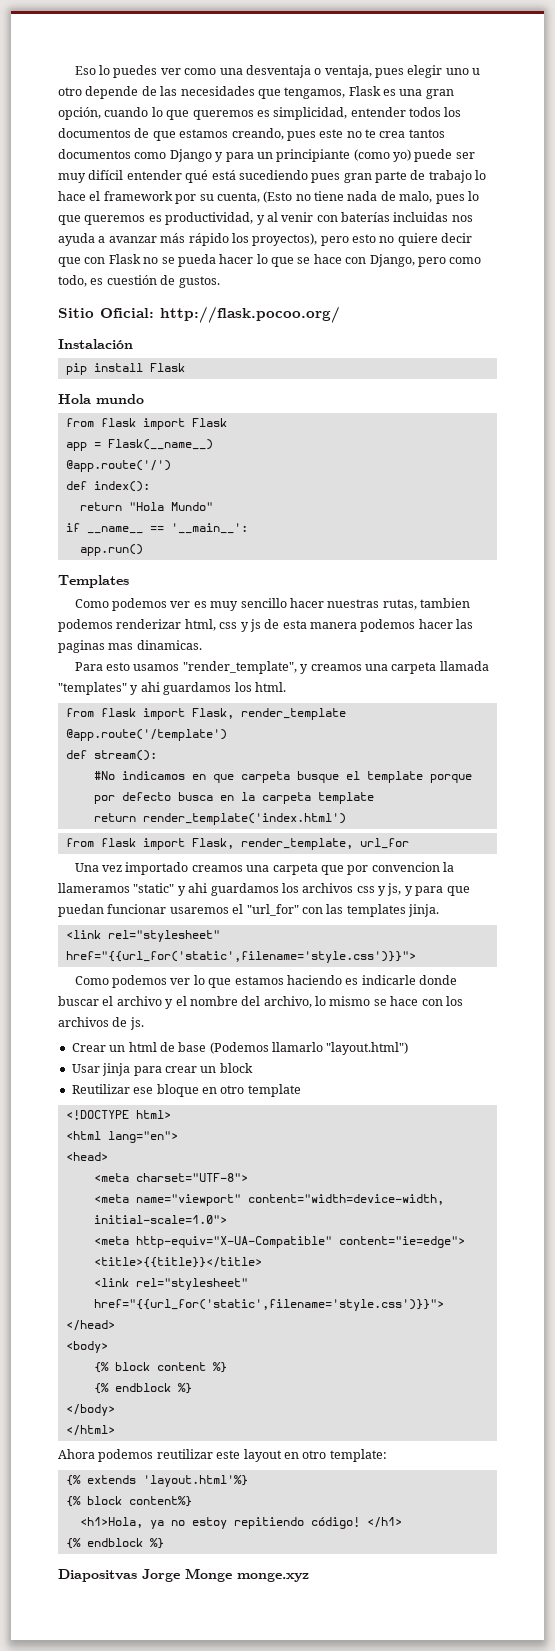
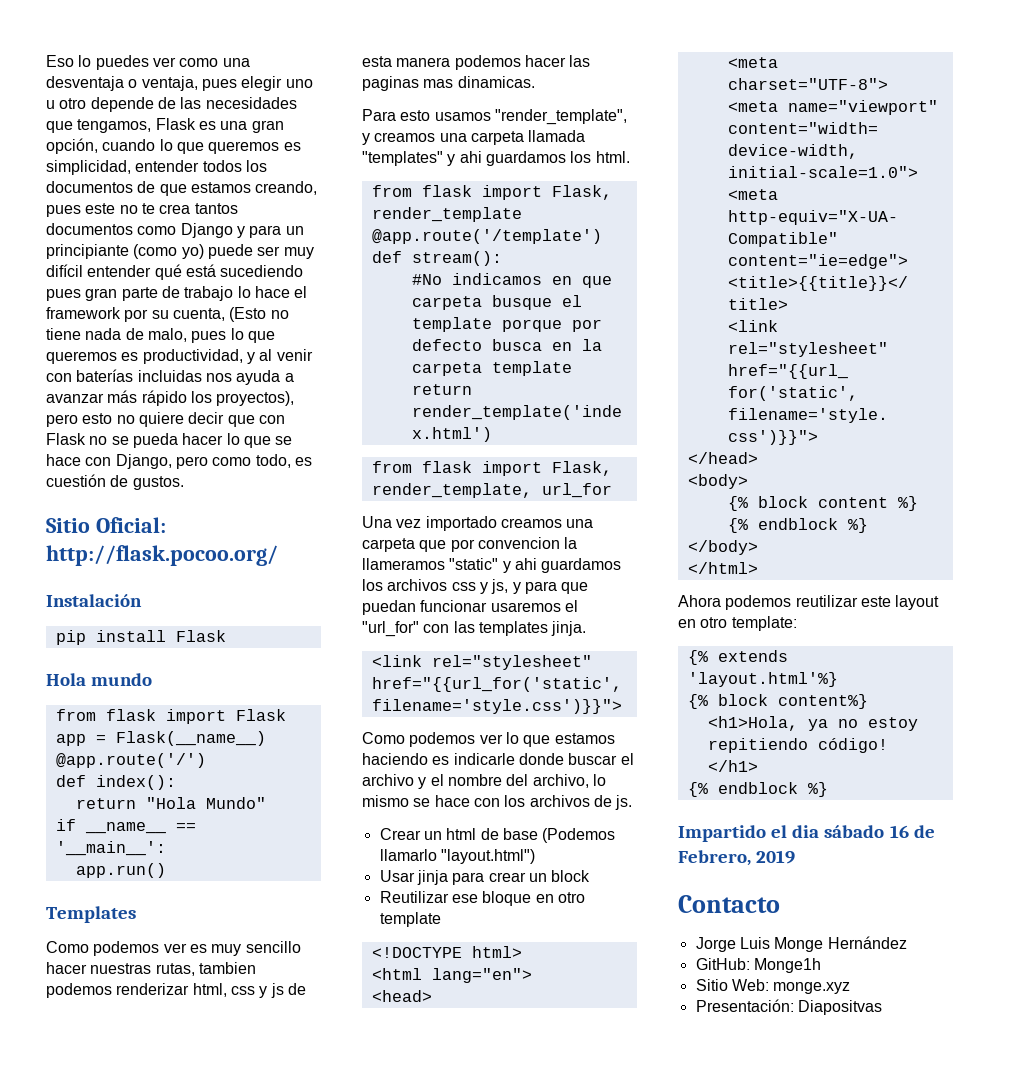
- Diapositvas Jorge Monge monge.xyz
+ Impartido el dia sábado 16 de Febrero, 2019
+ Contacto
+ Jorge Luis Monge Hernández
+ GitHub: Monge1h
+ Sitio Web: monge.xyz
+ Presentación: Diapositvas

